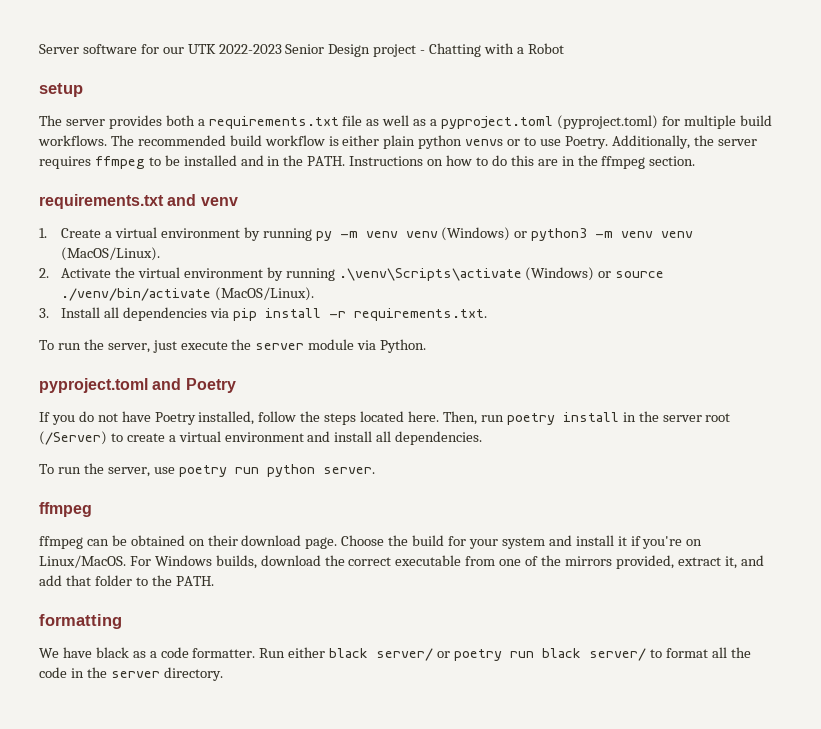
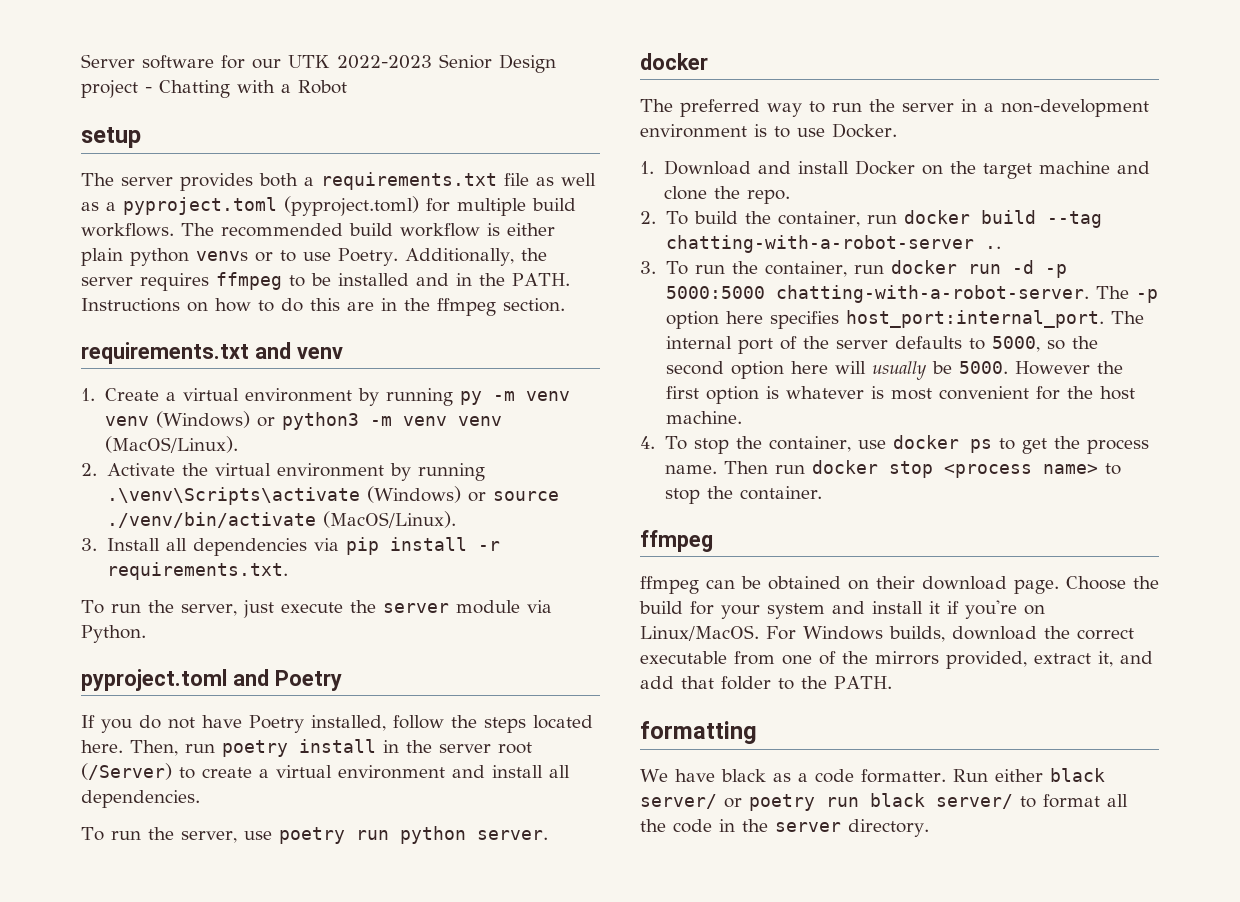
  To run the server, use poetry run python server.
+ docker
+ The preferred way to run the server in a non-development environment is to use Docker.
+ 1. Download and install Docker on the target machine and clone the repo.
+ 2. To build the container, run docker build --tag chatting-with-a-robot-server ..
+ 3. To run the container, run docker run -d -p 5000:5000 chatting-with-a-robot-server. The -p option here specifies host_port:internal_port. The internal port of the server defaults to 5000, so the second option here will usually be 5000. However the first option is whatever is most convenient for the host machine.
+ 4. To stop the container, use docker ps to get the process name. Then run docker stop <process name> to stop the container.

